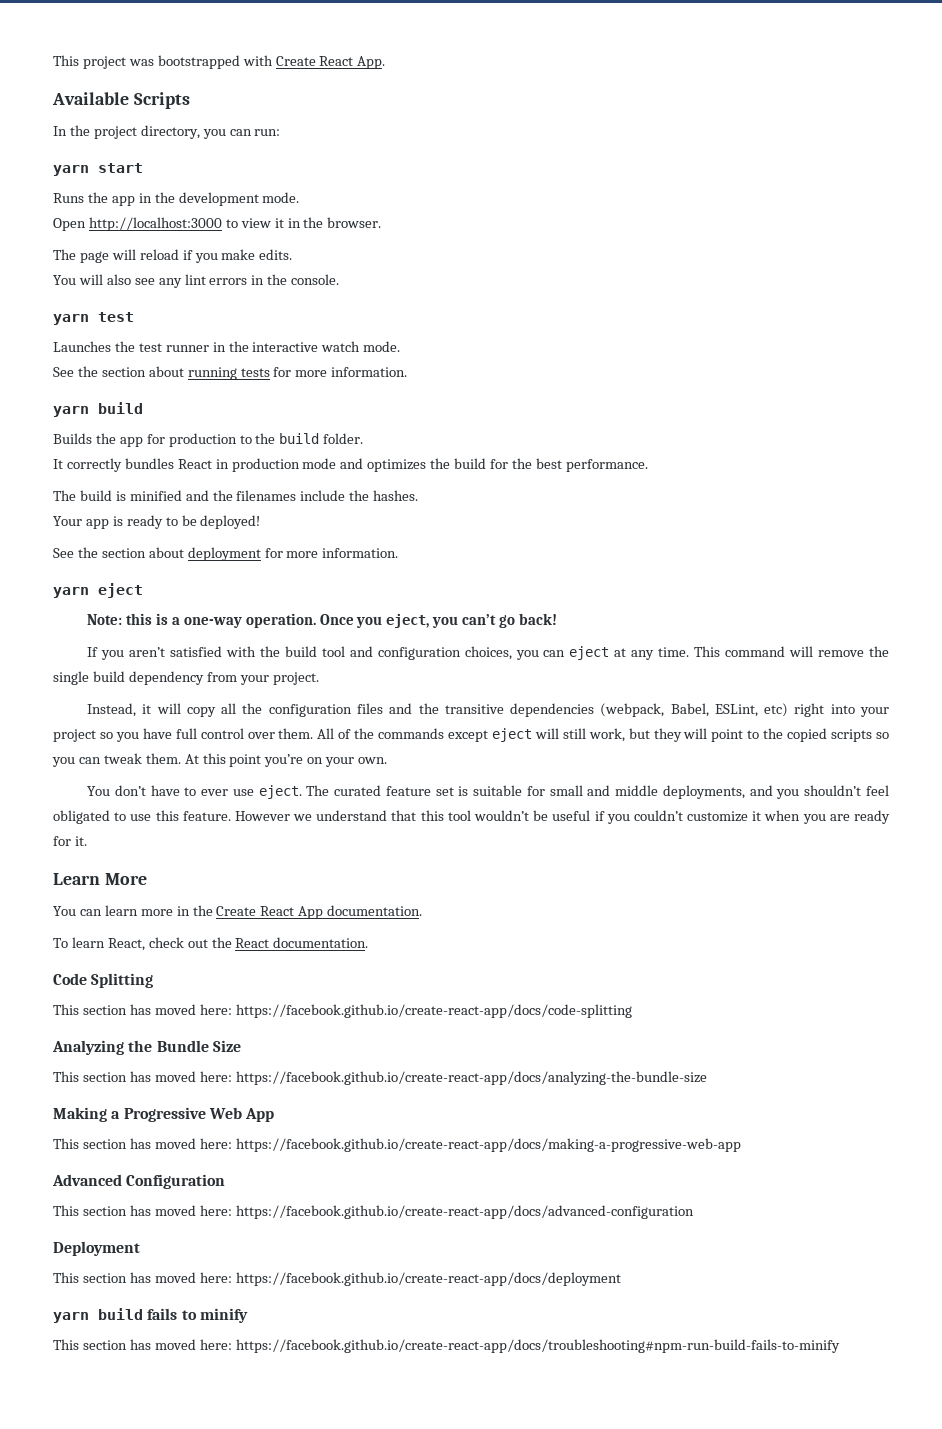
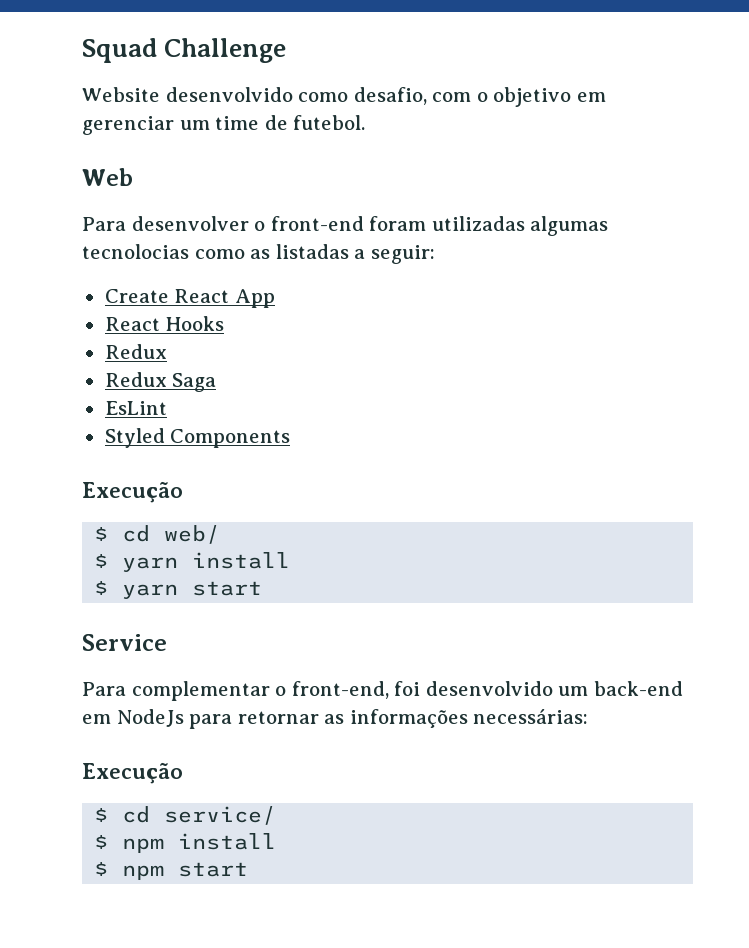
- This project was bootstrapped with Create React App.
- Available Scripts
- In the project directory, you can run:
- yarn start
- Runs the app in the development mode.
- Open http://localhost:3000 to view it in the browser.
- The page will reload if you make edits.
- You will also see any lint errors in the console.
- yarn test
- Launches the test runner in the interactive watch mode.
- See the section about running tests for more information.
- yarn build
- Builds the app for production to the build folder.
- It correctly bundles React in production mode and optimizes the build for the best performance.
- The build is minified and the filenames include the hashes.
- Your app is ready to be deployed!
- See the section about deployment for more information.
- yarn eject
- Note: this is a one-way operation. Once you eject, you can’t go back!
- If you aren’t satisfied with the build tool and configuration choices, you can eject at any time. This command will remove the single build dependency from your project.
- Instead, it will copy all the configuration files and the transitive dependencies (webpack, Babel, ESLint, etc) right into your project so you have full control over them. All of the commands except eject will still work, but they will point to the copied scripts so you can tweak them. At this point you’re on your own.
- You don’t have to ever use eject. The curated feature set is suitable for small and middle deployments, and you shouldn’t feel obligated to use this feature. However we understand that this tool wouldn’t be useful if you couldn’t customize it when you are ready for it.
- Learn More
- You can learn more in the Create React App documentation.
- To learn React, check out the React documentation.
- Code Splitting
- This section has moved here: https://facebook.github.io/create-react-app/docs/code-splitting
- Analyzing the Bundle Size
- This section has moved here: https://facebook.github.io/create-react-app/docs/analyzing-the-bundle-size
- Making a Progressive Web App
- This section has moved here: https://facebook.github.io/create-react-app/docs/making-a-progressive-web-app
- Advanced Configuration
- This section has moved here: https://facebook.github.io/create-react-app/docs/advanced-configuration
- Deployment
- This section has moved here: https://facebook.github.io/create-react-app/docs/deployment
- yarn build fails to minify
- This section has moved here: https://facebook.github.io/create-react-app/docs/troubleshooting#npm-run-build-fails-to-minify
+ Squad Challenge
+ Website desenvolvido como desafio, com o objetivo em gerenciar um time de futebol.
+ Web
+ Para desenvolver o front-end foram utilizadas algumas tecnolocias como as listadas a seguir:
+ Create React App
+ React Hooks
+ Redux
+ Redux Saga
+ EsLint
+ Styled Components
+ Execução
+ $ cd web/
+ $ yarn install
+ $ yarn start
+ Service
+ Para complementar o front-end, foi desenvolvido um back-end em NodeJs para retornar as informações necessárias:
+ Execução
+ $ cd service/
+ $ npm install
+ $ npm start

